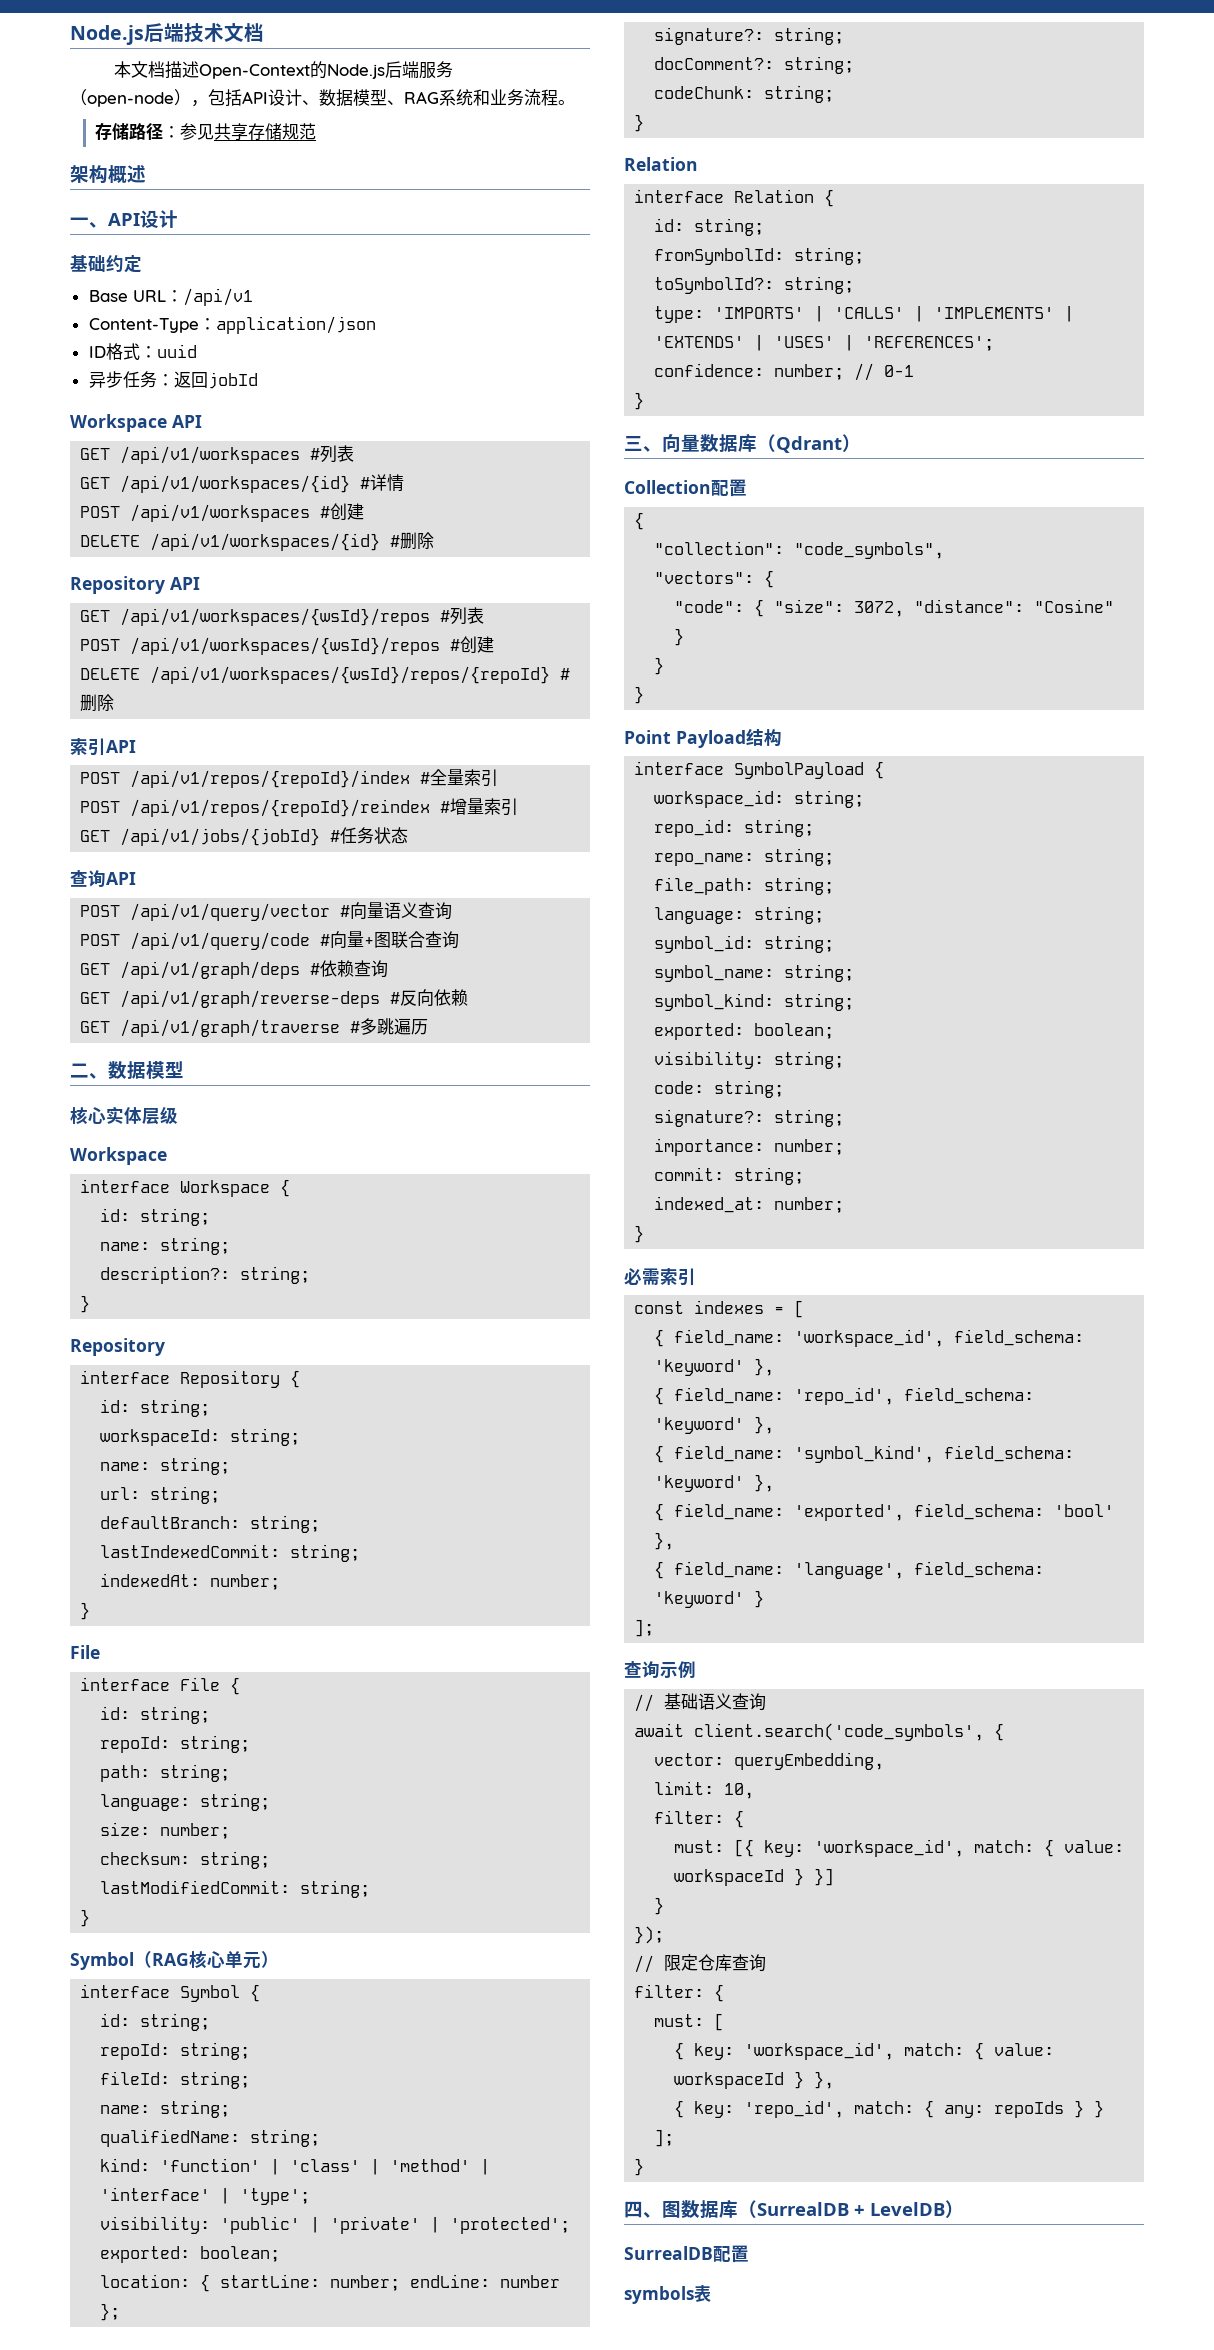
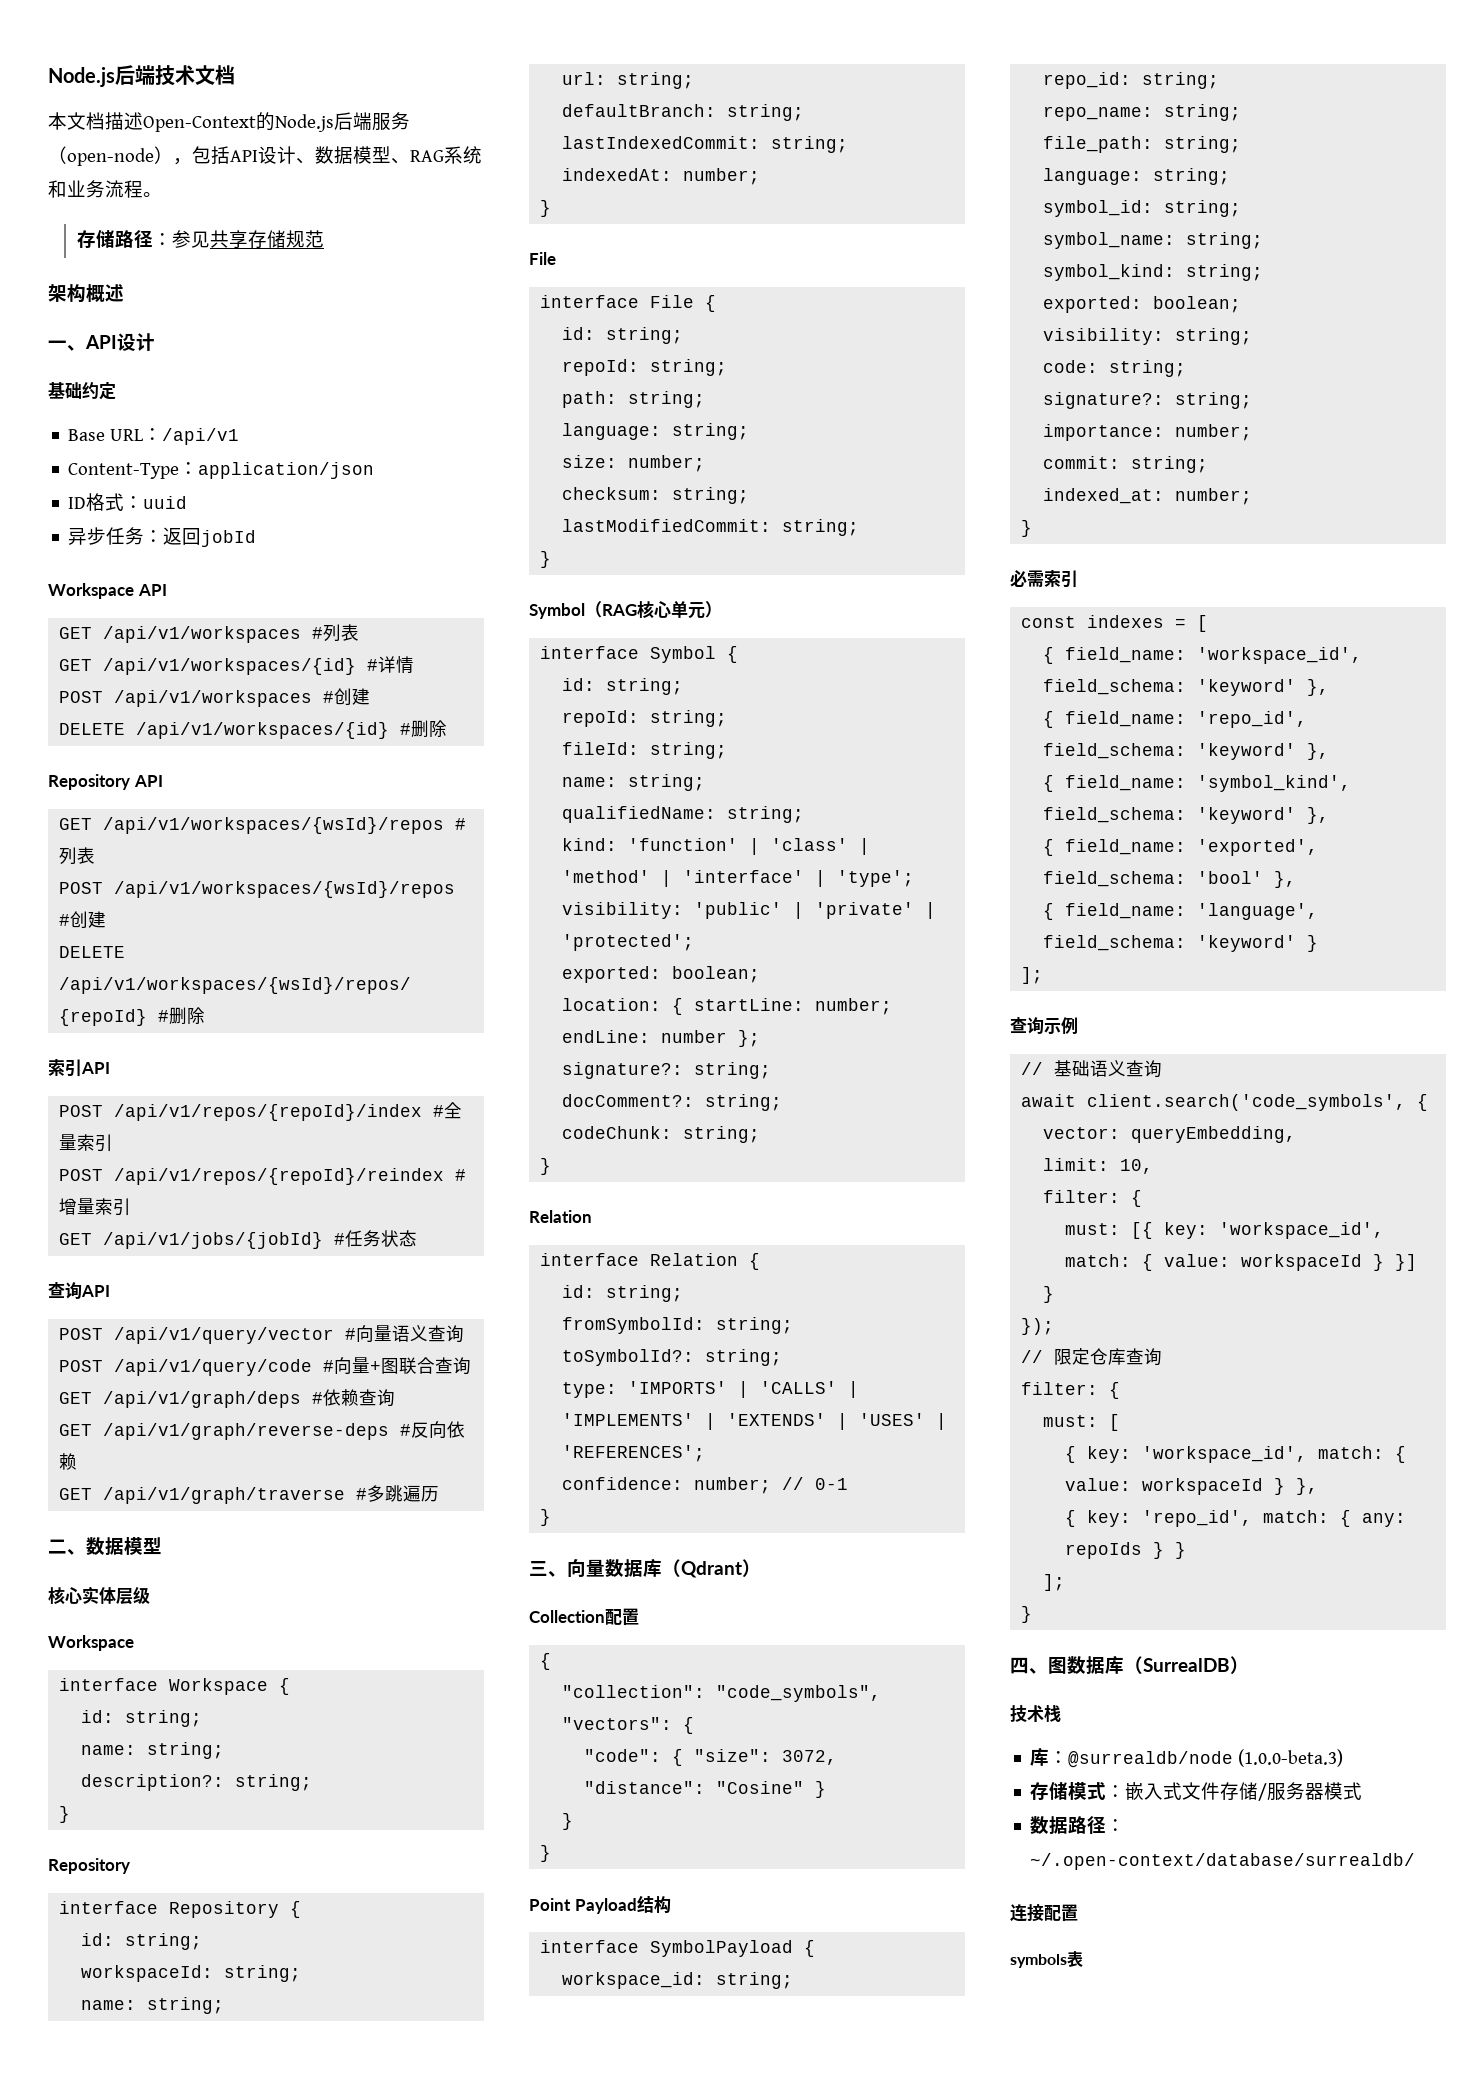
- 四、图数据库（SurrealDB + LevelDB）
- SurrealDB配置
+ 四、图数据库（SurrealDB）
+ 技术栈
+ 库：@surrealdb/node (1.0.0-beta.3)
+ 存储模式：嵌入式文件存储/服务器模式
+ 数据路径：~/.open-context/database/surrealdb/
+ 连接配置

